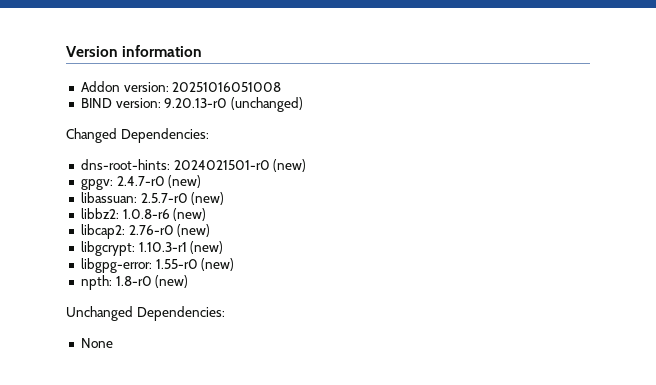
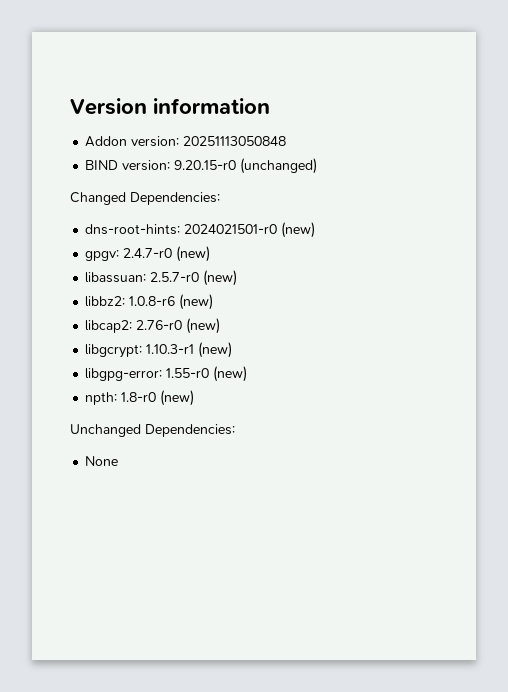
- Addon version: 20251016051008
+ Addon version: 20251113050848
- BIND version: 9.20.13-r0 (unchanged)
+ BIND version: 9.20.15-r0 (unchanged)

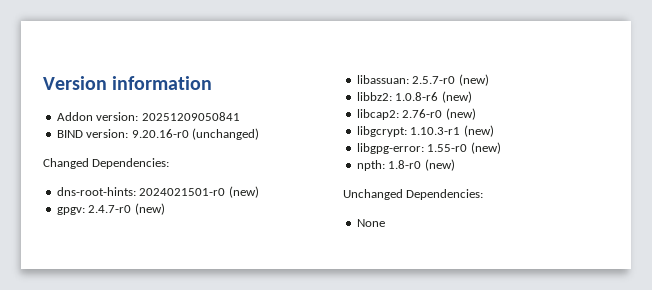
- Addon version: 20251113050848
+ Addon version: 20251209050841
- BIND version: 9.20.15-r0 (unchanged)
+ BIND version: 9.20.16-r0 (unchanged)

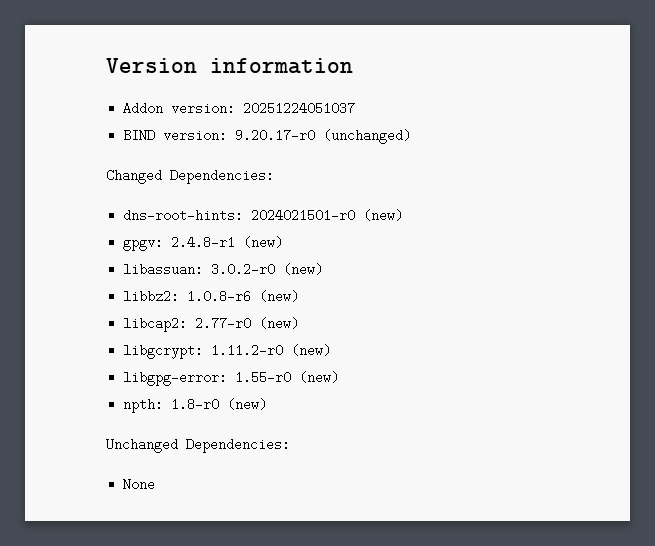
- Addon version: 20251209050841
+ Addon version: 20251224051037
- BIND version: 9.20.16-r0 (unchanged)
+ BIND version: 9.20.17-r0 (unchanged)
- gpgv: 2.4.7-r0 (new)
+ gpgv: 2.4.8-r1 (new)
- libassuan: 2.5.7-r0 (new)
+ libassuan: 3.0.2-r0 (new)
- libcap2: 2.76-r0 (new)
+ libcap2: 2.77-r0 (new)
- libgcrypt: 1.10.3-r1 (new)
+ libgcrypt: 1.11.2-r0 (new)

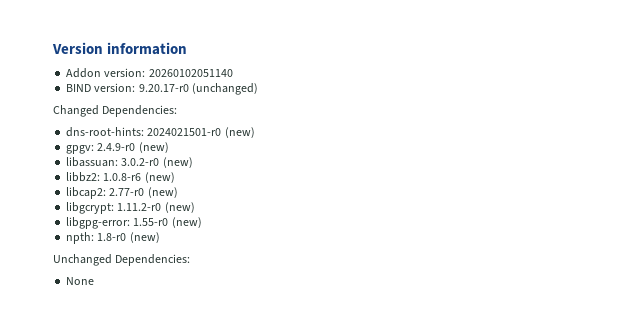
- Addon version: 20251224051037
+ Addon version: 20260102051140
- gpgv: 2.4.8-r1 (new)
+ gpgv: 2.4.9-r0 (new)

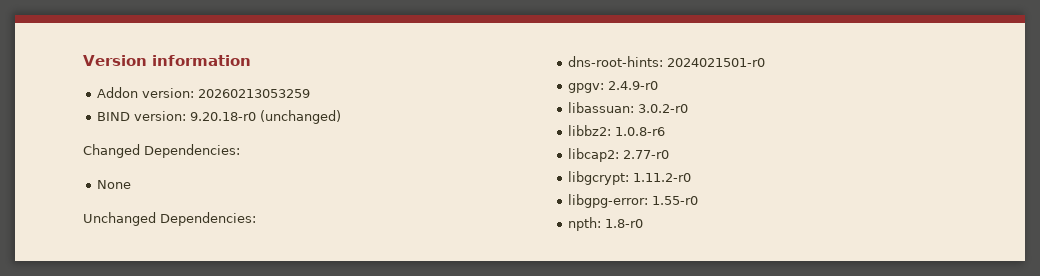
- Addon version: 20260102051140
+ Addon version: 20260213053259
- BIND version: 9.20.17-r0 (unchanged)
+ BIND version: 9.20.18-r0 (unchanged)
- dns-root-hints: 2024021501-r0 (new)
- gpgv: 2.4.9-r0 (new)
- libassuan: 3.0.2-r0 (new)
- libbz2: 1.0.8-r6 (new)
- libcap2: 2.77-r0 (new)
- libgcrypt: 1.11.2-r0 (new)
- libgpg-error: 1.55-r0 (new)
- npth: 1.8-r0 (new)
+ None
  Unchanged Dependencies:
- None
+ dns-root-hints: 2024021501-r0
+ gpgv: 2.4.9-r0
+ libassuan: 3.0.2-r0
+ libbz2: 1.0.8-r6
+ libcap2: 2.77-r0
+ libgcrypt: 1.11.2-r0
+ libgpg-error: 1.55-r0
+ npth: 1.8-r0

